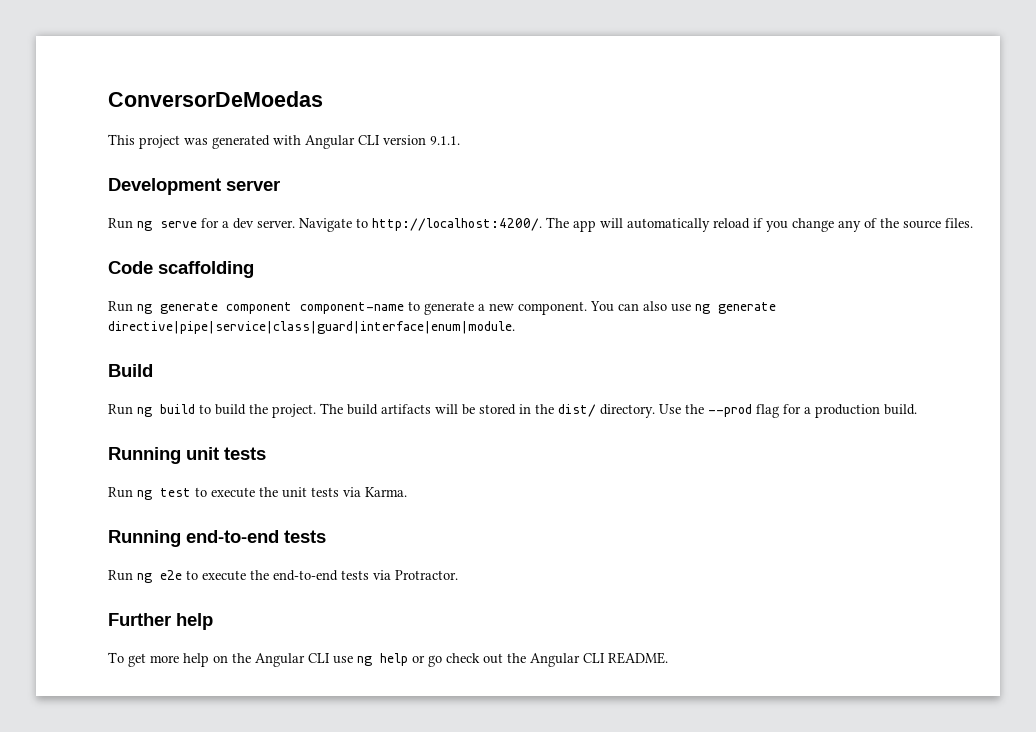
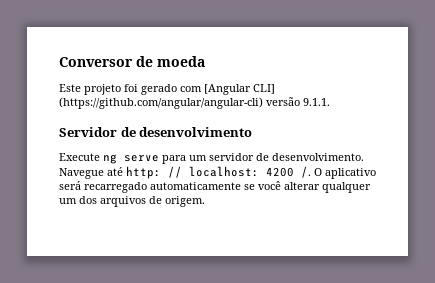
- ConversorDeMoedas
- This project was generated with Angular CLI version 9.1.1.
- Development server
- Run ng serve for a dev server. Navigate to http://localhost:4200/. The app will automatically reload if you change any of the source files.
- Code scaffolding
- Run ng generate component component-name to generate a new component. You can also use ng generate directive|pipe|service|class|guard|interface|enum|module.
- Build
- Run ng build to build the project. The build artifacts will be stored in the dist/ directory. Use the --prod flag for a production build.
- Running unit tests
- Run ng test to execute the unit tests via Karma.
- Running end-to-end tests
- Run ng e2e to execute the end-to-end tests via Protractor.
- Further help
- To get more help on the Angular CLI use ng help or go check out the Angular CLI README.
+ Conversor de moeda
+ Este projeto foi gerado com [Angular CLI] (https://github.com/angular/angular-cli) versão 9.1.1.
+ Servidor de desenvolvimento
+ Execute ng serve para um servidor de desenvolvimento. Navegue até http: // localhost: 4200 /. O aplicativo será recarregado automaticamente se você alterar qualquer um dos arquivos de origem.

